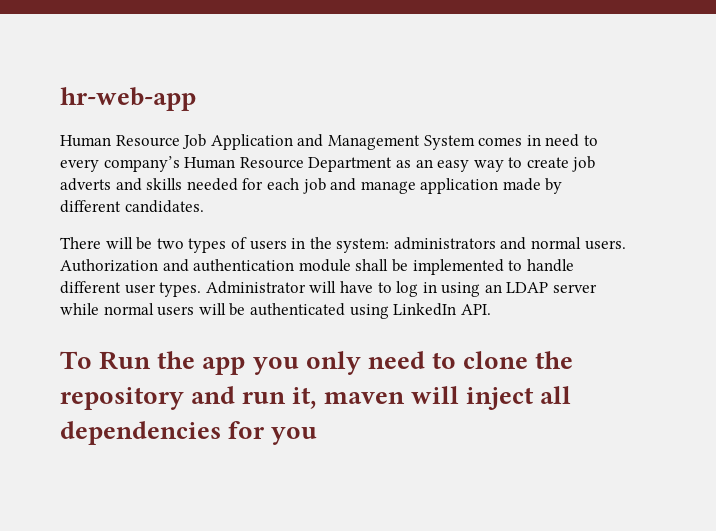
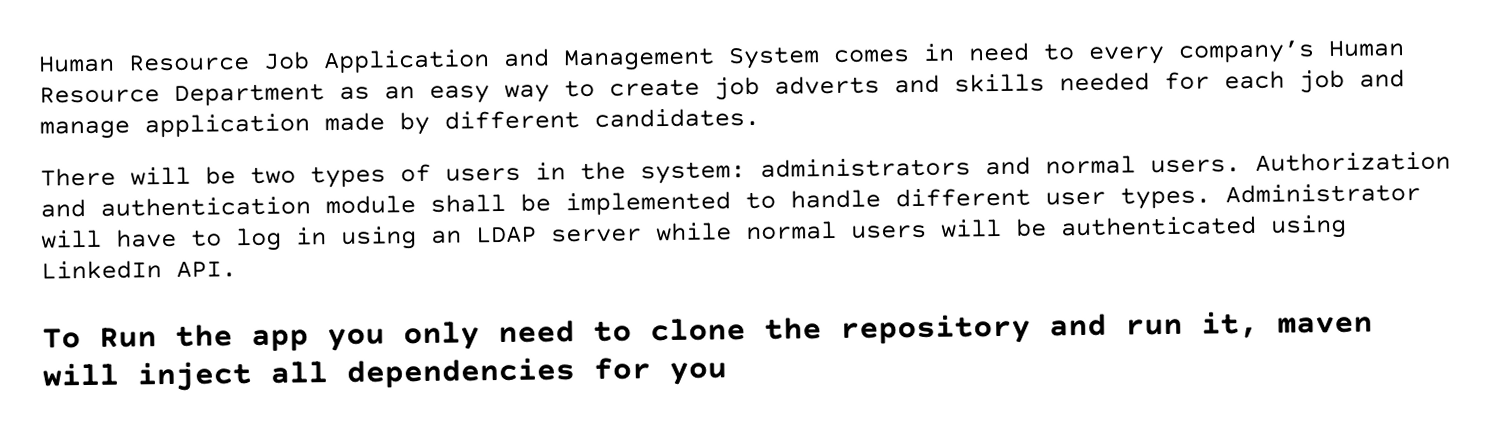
- hr-web-app

